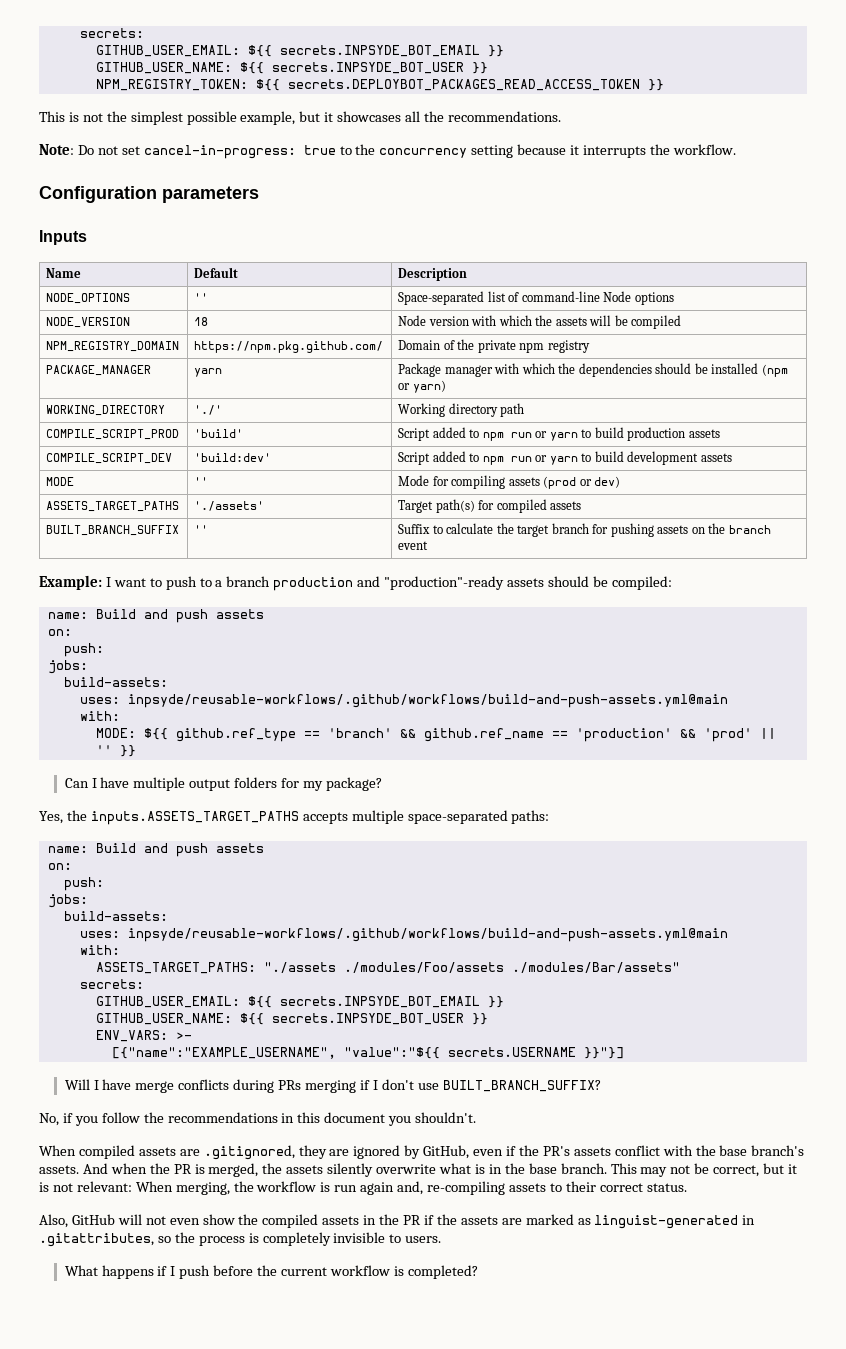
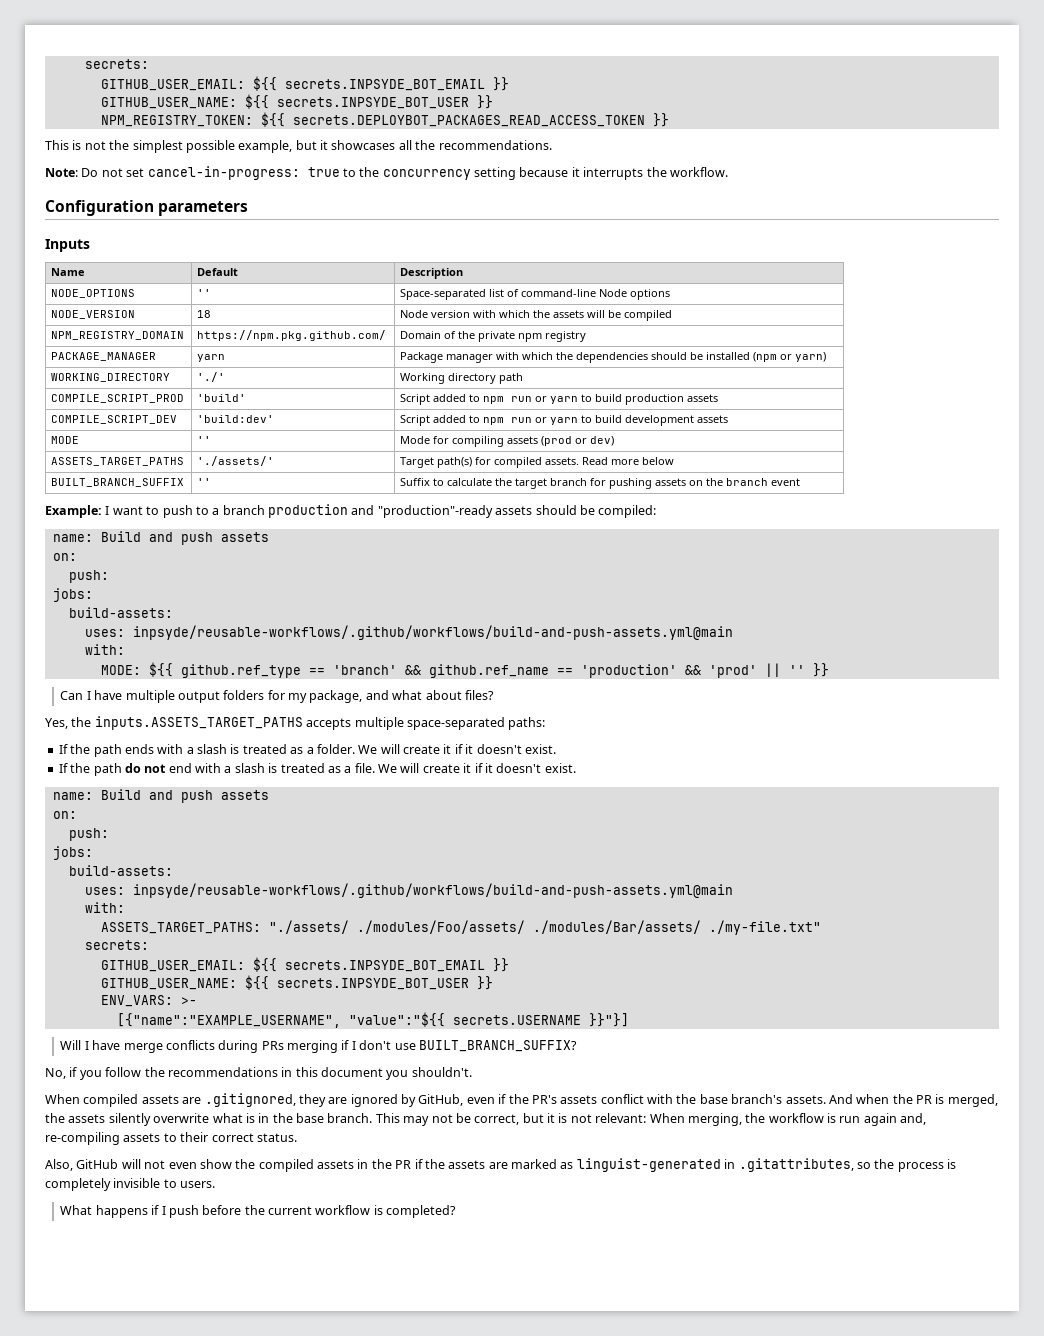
- ASSETS_TARGET_PATHS | './assets' | Target path(s) for compiled assets
+ ASSETS_TARGET_PATHS | './assets/' | Target path(s) for compiled assets. Read more below
- Can I have multiple output folders for my package?
+ Can I have multiple output folders for my package, and what about files?
+ If the path ends with a slash is treated as a folder. We will create it if it doesn't exist.
+ If the path do not end with a slash is treated as a file. We will create it if it doesn't exist.
- ASSETS_TARGET_PATHS: "./assets ./modules/Foo/assets ./modules/Bar/assets"
+ ASSETS_TARGET_PATHS: "./assets/ ./modules/Foo/assets/ ./modules/Bar/assets/ ./my-file.txt"

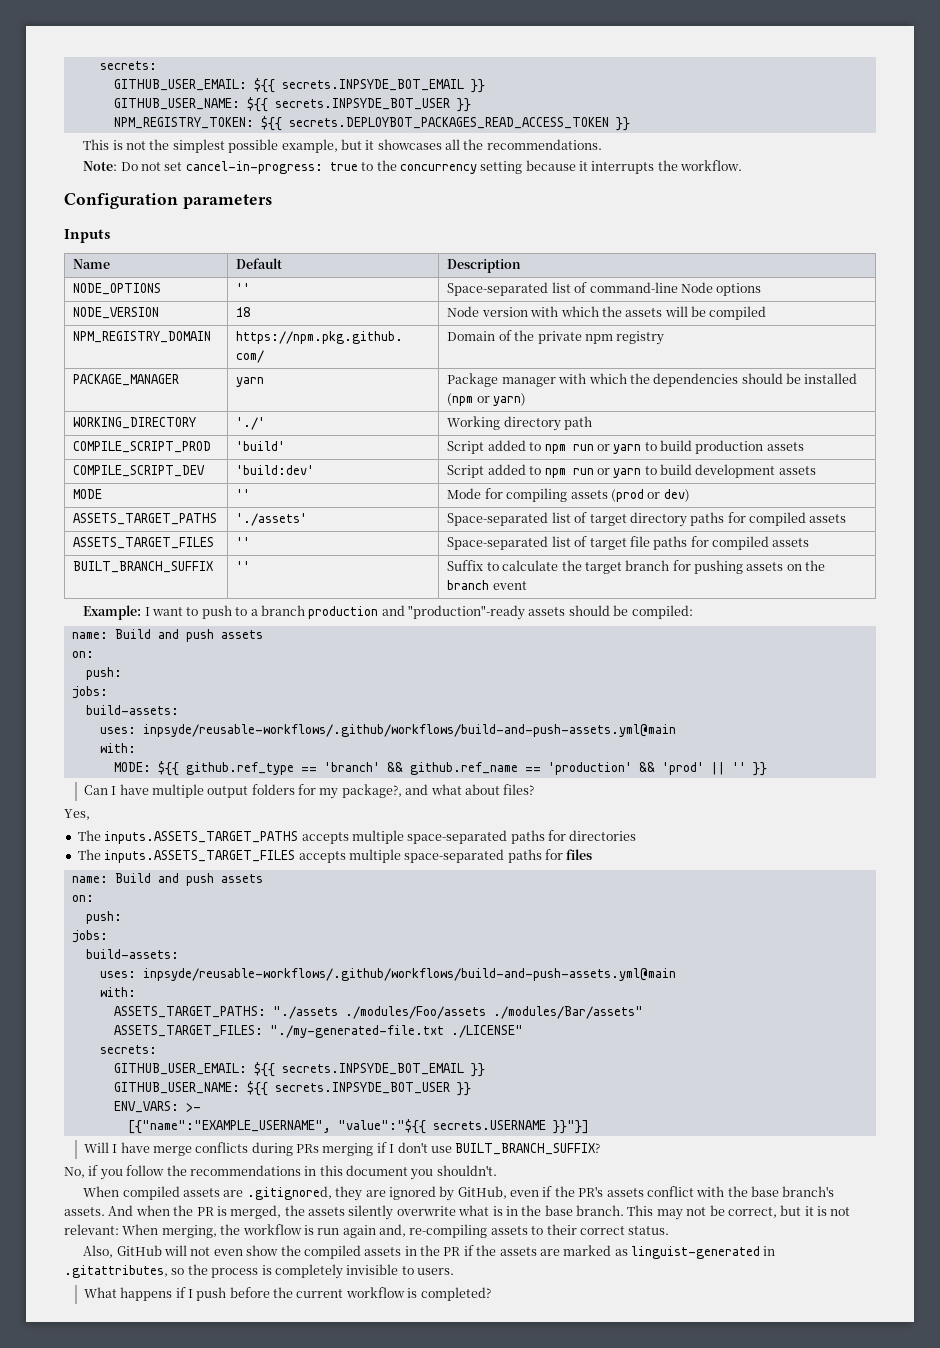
- ASSETS_TARGET_PATHS | './assets/' | Target path(s) for compiled assets. Read more below
+ ASSETS_TARGET_PATHS | './assets' | Space-separated list of target directory paths for compiled assets
+ ASSETS_TARGET_FILES | '' | Space-separated list of target file paths for compiled assets
- Can I have multiple output folders for my package, and what about files?
+ Can I have multiple output folders for my package?, and what about files?
- Yes, the inputs.ASSETS_TARGET_PATHS accepts multiple space-separated paths:
- If the path ends with a slash is treated as a folder. We will create it if it doesn't exist.
- If the path do not end with a slash is treated as a file. We will create it if it doesn't exist.
+ Yes,
+ The inputs.ASSETS_TARGET_PATHS accepts multiple space-separated paths for directories
+ The inputs.ASSETS_TARGET_FILES accepts multiple space-separated paths for files
- ASSETS_TARGET_PATHS: "./assets/ ./modules/Foo/assets/ ./modules/Bar/assets/ ./my-file.txt"
+ ASSETS_TARGET_PATHS: "./assets ./modules/Foo/assets ./modules/Bar/assets"
+ ASSETS_TARGET_FILES: "./my-generated-file.txt ./LICENSE"

